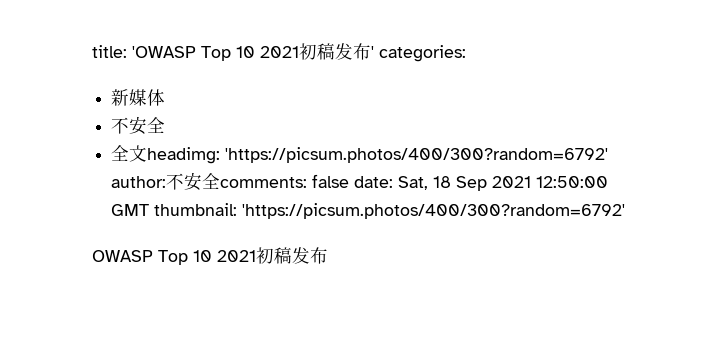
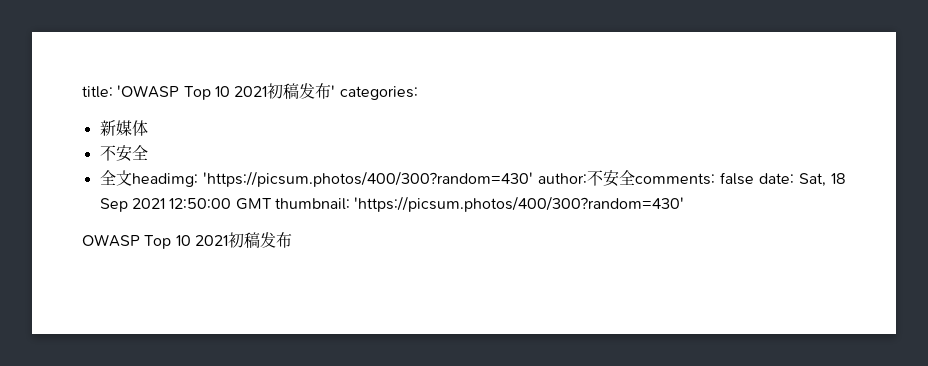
- 全文headimg: 'https://picsum.photos/400/300?random=6792' author:不安全comments: false date: Sat, 18 Sep 2021 12:50:00 GMT thumbnail: 'https://picsum.photos/400/300?random=6792'
+ 全文headimg: 'https://picsum.photos/400/300?random=430' author:不安全comments: false date: Sat, 18 Sep 2021 12:50:00 GMT thumbnail: 'https://picsum.photos/400/300?random=430'

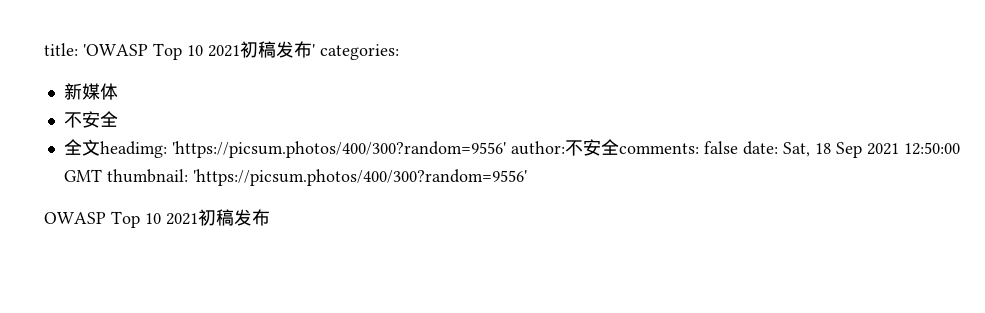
- 全文headimg: 'https://picsum.photos/400/300?random=430' author:不安全comments: false date: Sat, 18 Sep 2021 12:50:00 GMT thumbnail: 'https://picsum.photos/400/300?random=430'
+ 全文headimg: 'https://picsum.photos/400/300?random=9556' author:不安全comments: false date: Sat, 18 Sep 2021 12:50:00 GMT thumbnail: 'https://picsum.photos/400/300?random=9556'

